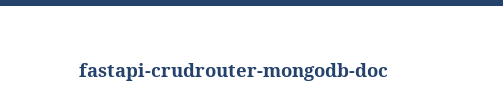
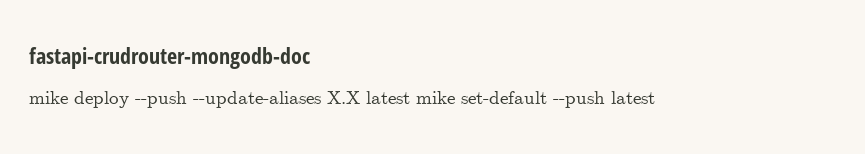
+ mike deploy --push --update-aliases X.X latest mike set-default --push latest

